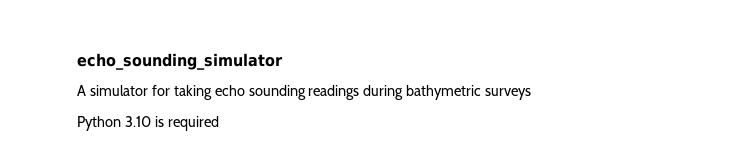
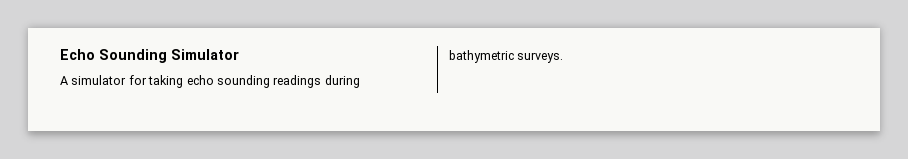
- echo_sounding_simulator
+ Echo Sounding Simulator
- A simulator for taking echo sounding readings during bathymetric surveys
- Python 3.10 is required
+ A simulator for taking echo sounding readings during bathymetric surveys.

